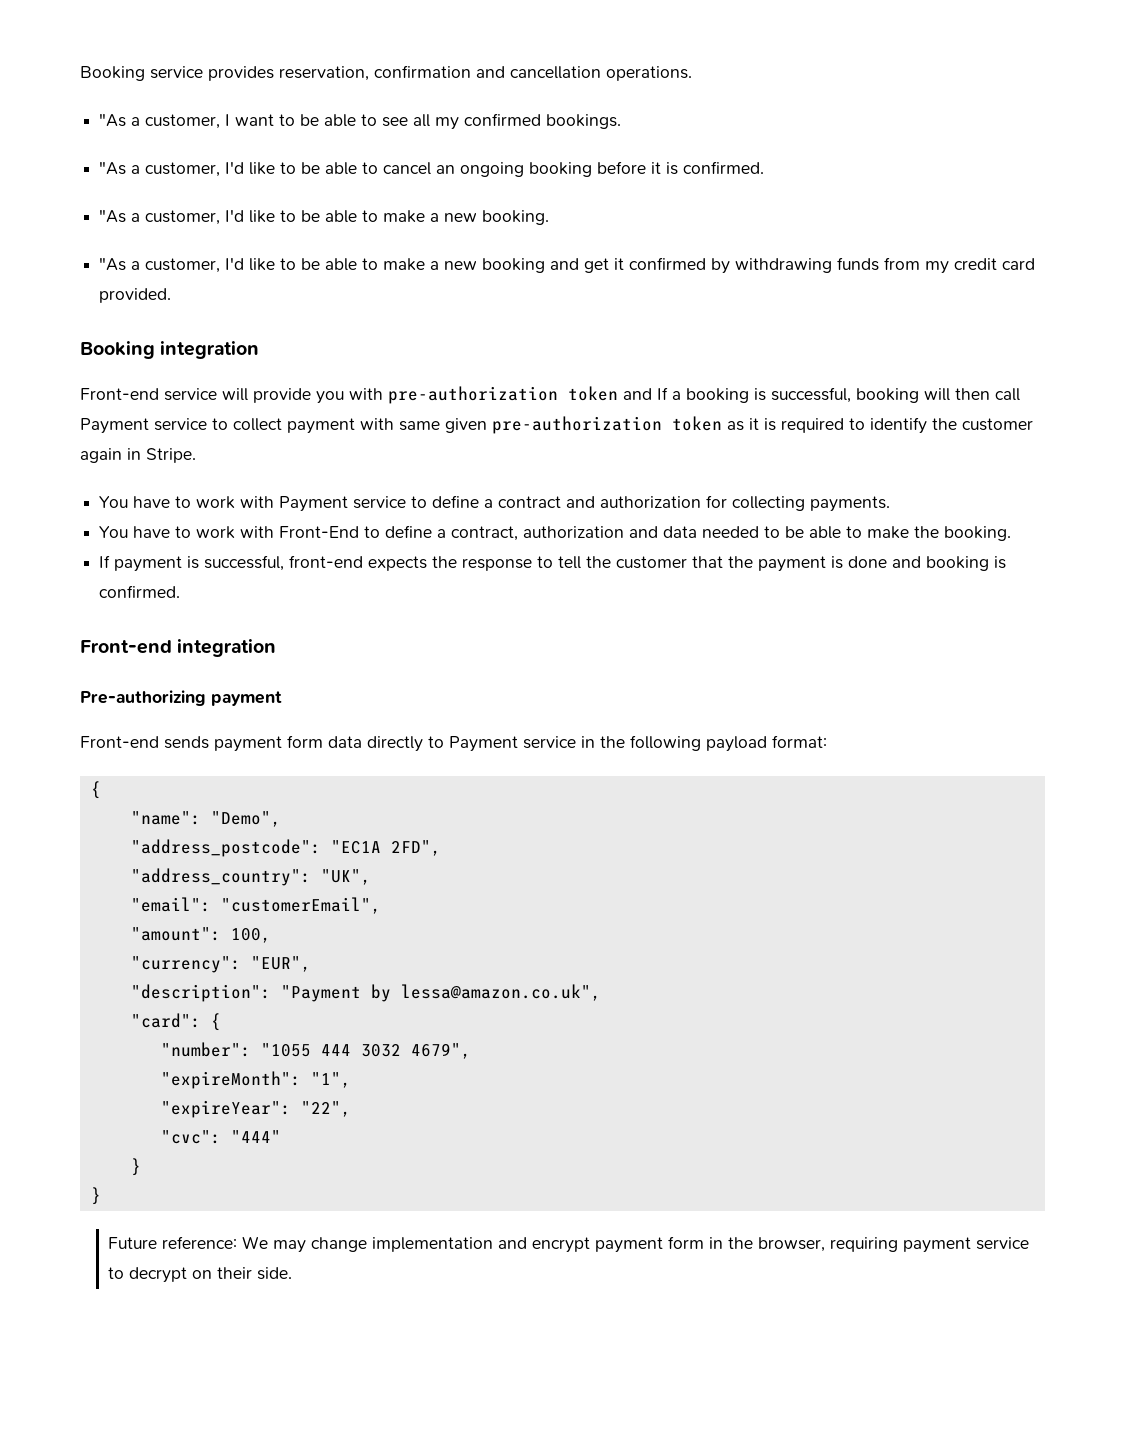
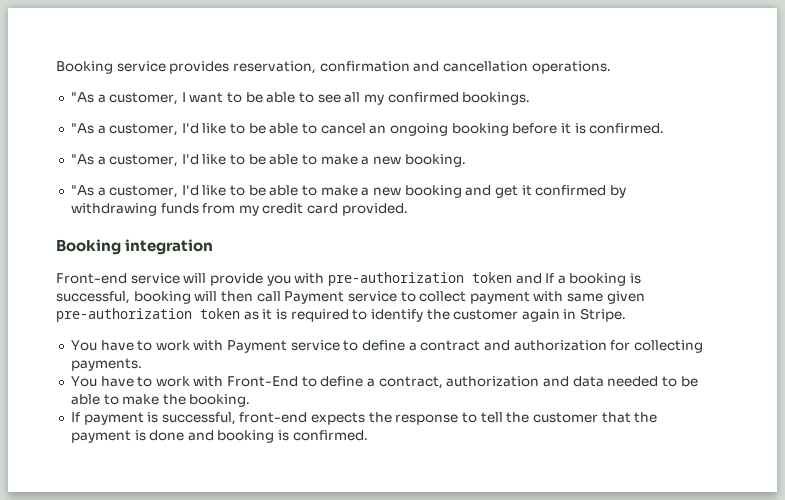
- Front-end integration
- Pre-authorizing payment
- Front-end sends payment form data directly to Payment service in the following payload format:
- {
- "name": "Demo",
- "address_postcode": "EC1A 2FD",
- "address_country": "UK",
- "email": "customerEmail",
- "amount": 100,
- "currency": "EUR",
- "description": "Payment by lessa@amazon.co.uk",
- "card": {
- "number": "1055 444 3032 4679",
- "expireMonth": "1",
- "expireYear": "22",
- "cvc": "444"
- }
- }
- Future reference: We may change implementation and encrypt payment form in the browser, requiring payment service to decrypt on their side.

